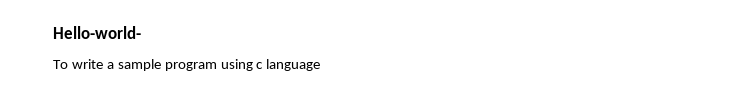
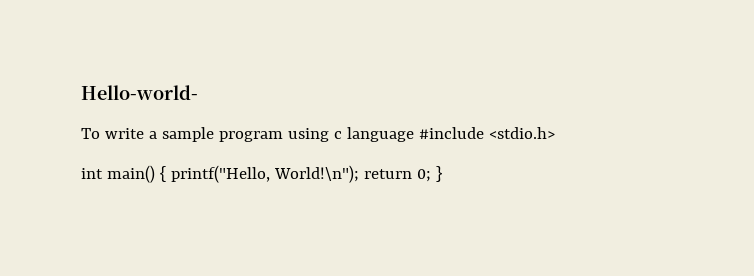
- To write a sample program using c language
+ To write a sample program using c language #include <stdio.h>
+ int main() { printf("Hello, World!\n"); return 0; }

